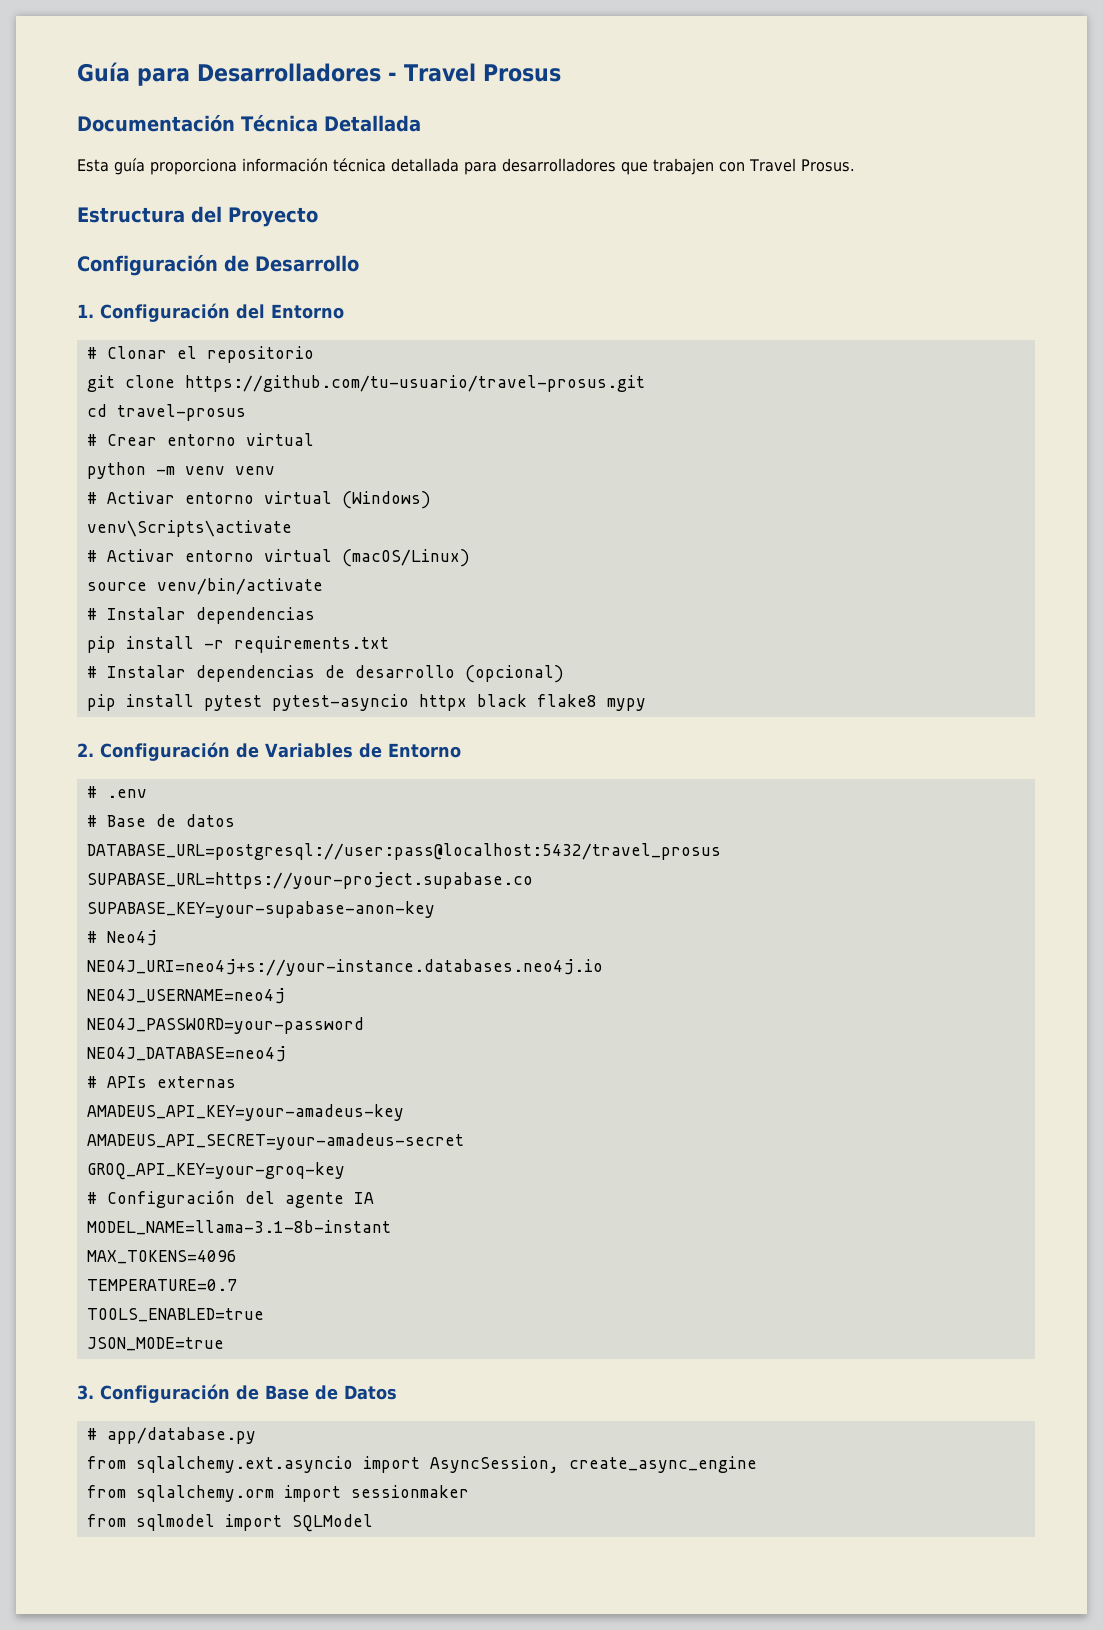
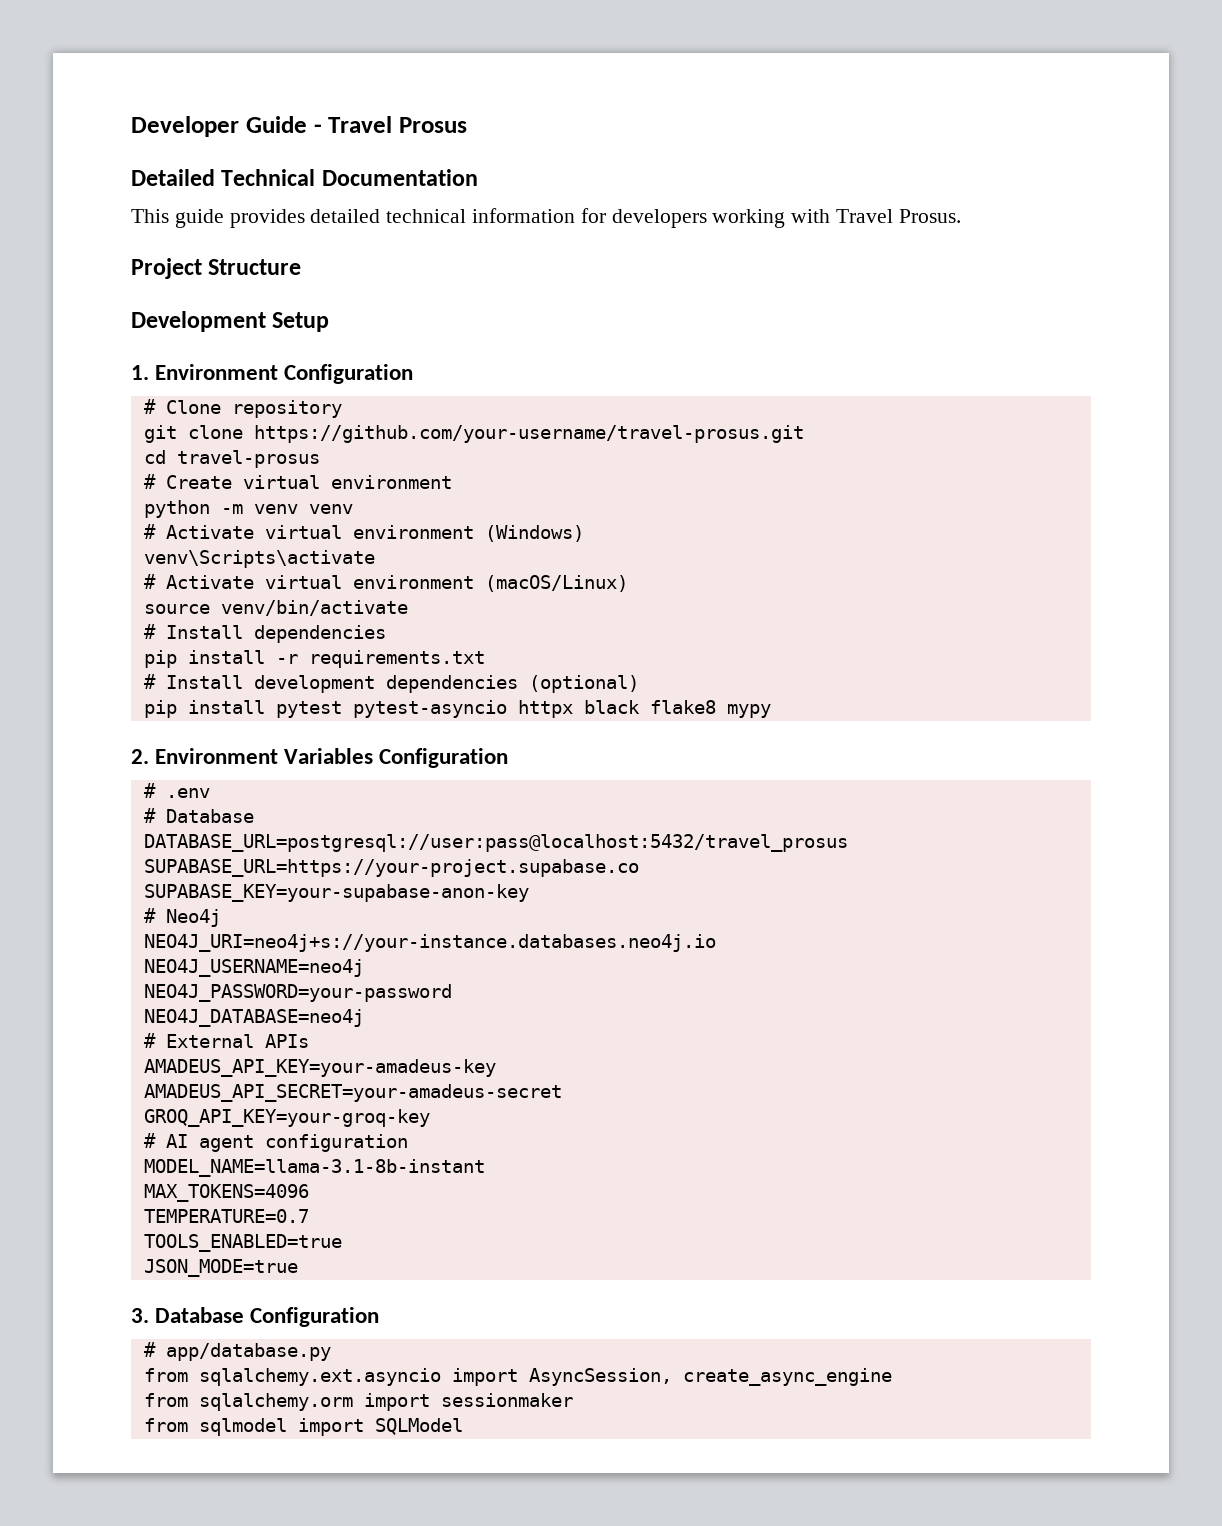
- Guía para Desarrolladores - Travel Prosus
+ Developer Guide - Travel Prosus
- Documentación Técnica Detallada
- Esta guía proporciona información técnica detallada para desarrolladores que trabajen con Travel Prosus.
- Estructura del Proyecto
- Configuración de Desarrollo
- 1. Configuración del Entorno
- # Clonar el repositorio
+ Detailed Technical Documentation
+ This guide provides detailed technical information for developers working with Travel Prosus.
+ Project Structure
+ Development Setup
+ 1. Environment Configuration
+ # Clone repository
- git clone https://github.com/tu-usuario/travel-prosus.git
+ git clone https://github.com/your-username/travel-prosus.git
- # Crear entorno virtual
+ # Create virtual environment
- # Activar entorno virtual (Windows)
+ # Activate virtual environment (Windows)
- # Activar entorno virtual (macOS/Linux)
+ # Activate virtual environment (macOS/Linux)
  source venv/bin/activate
- # Instalar dependencias
+ # Install dependencies
- # Instalar dependencias de desarrollo (opcional)
+ # Install development dependencies (optional)
- 2. Configuración de Variables de Entorno
+ 2. Environment Variables Configuration
- # Base de datos
+ # Database
- # APIs externas
+ # External APIs
- # Configuración del agente IA
+ # AI agent configuration
- 3. Configuración de Base de Datos
+ 3. Database Configuration

